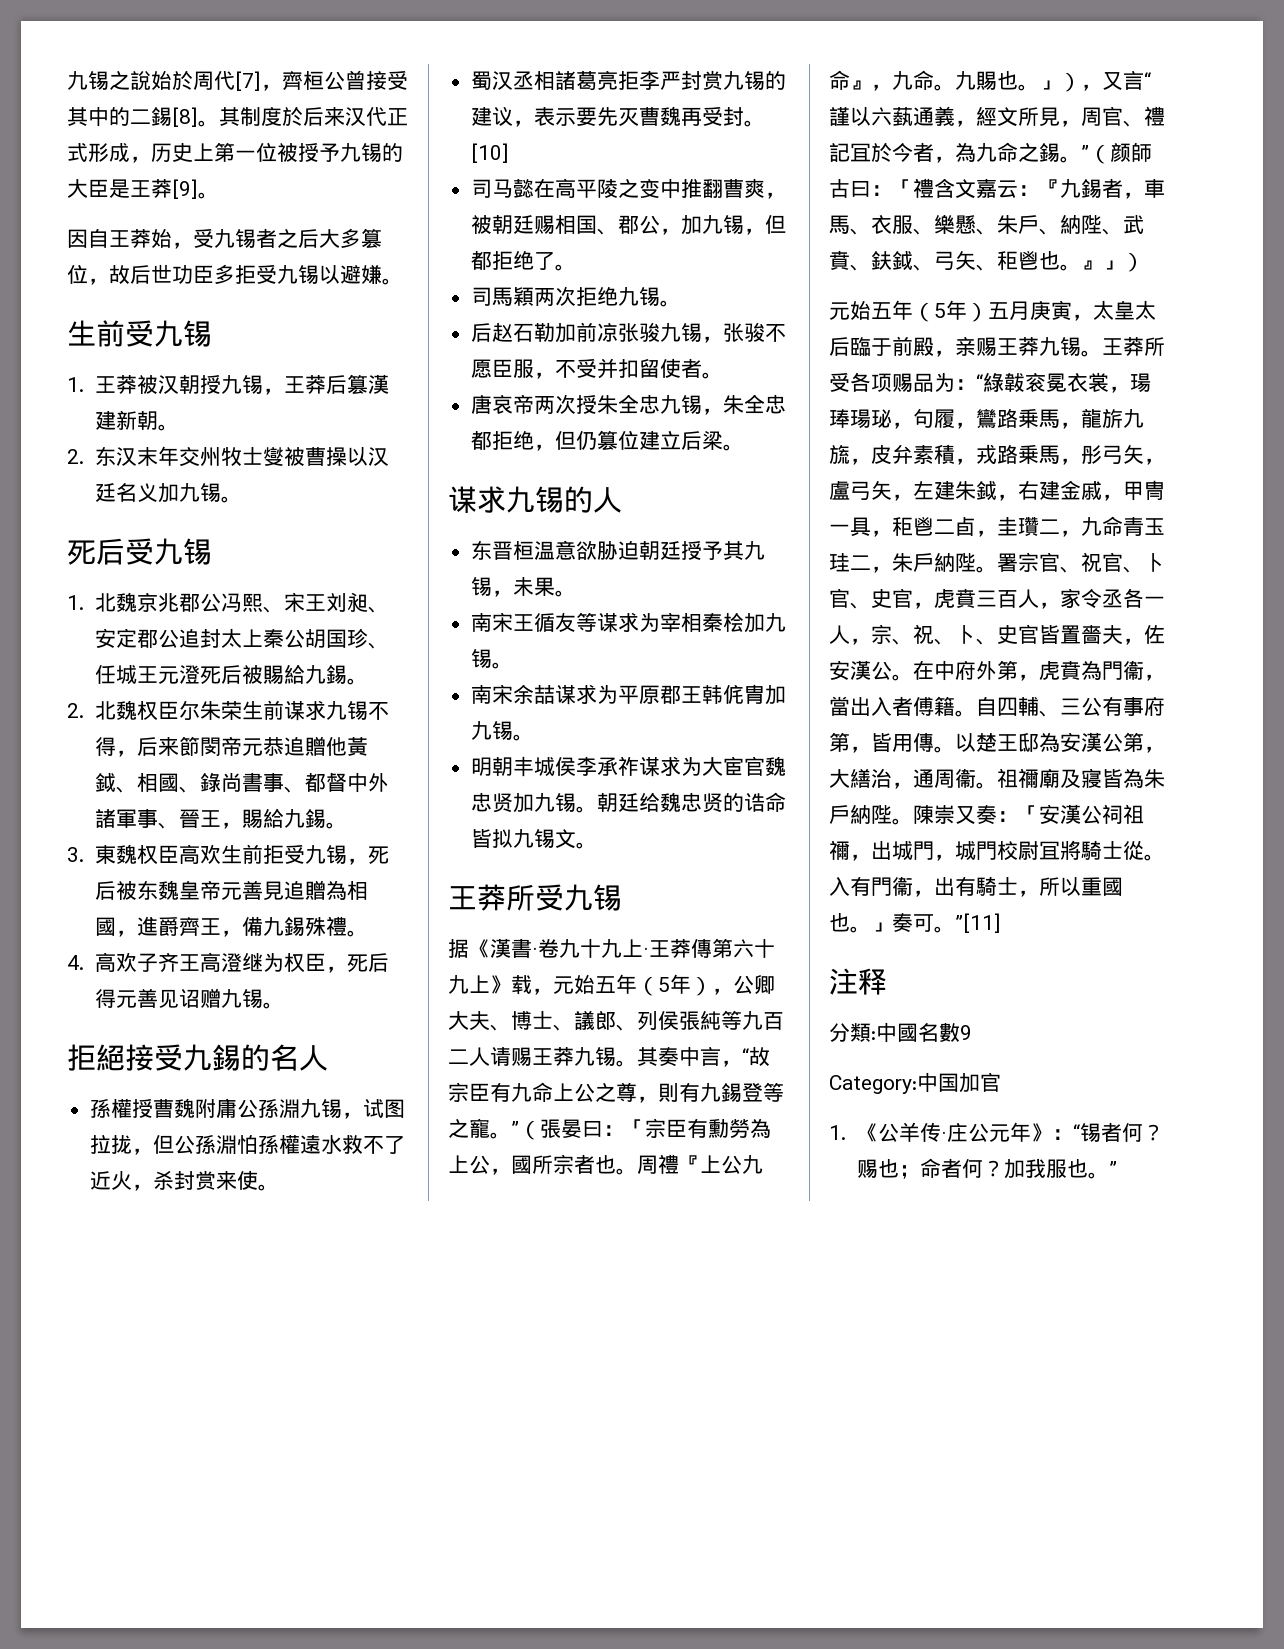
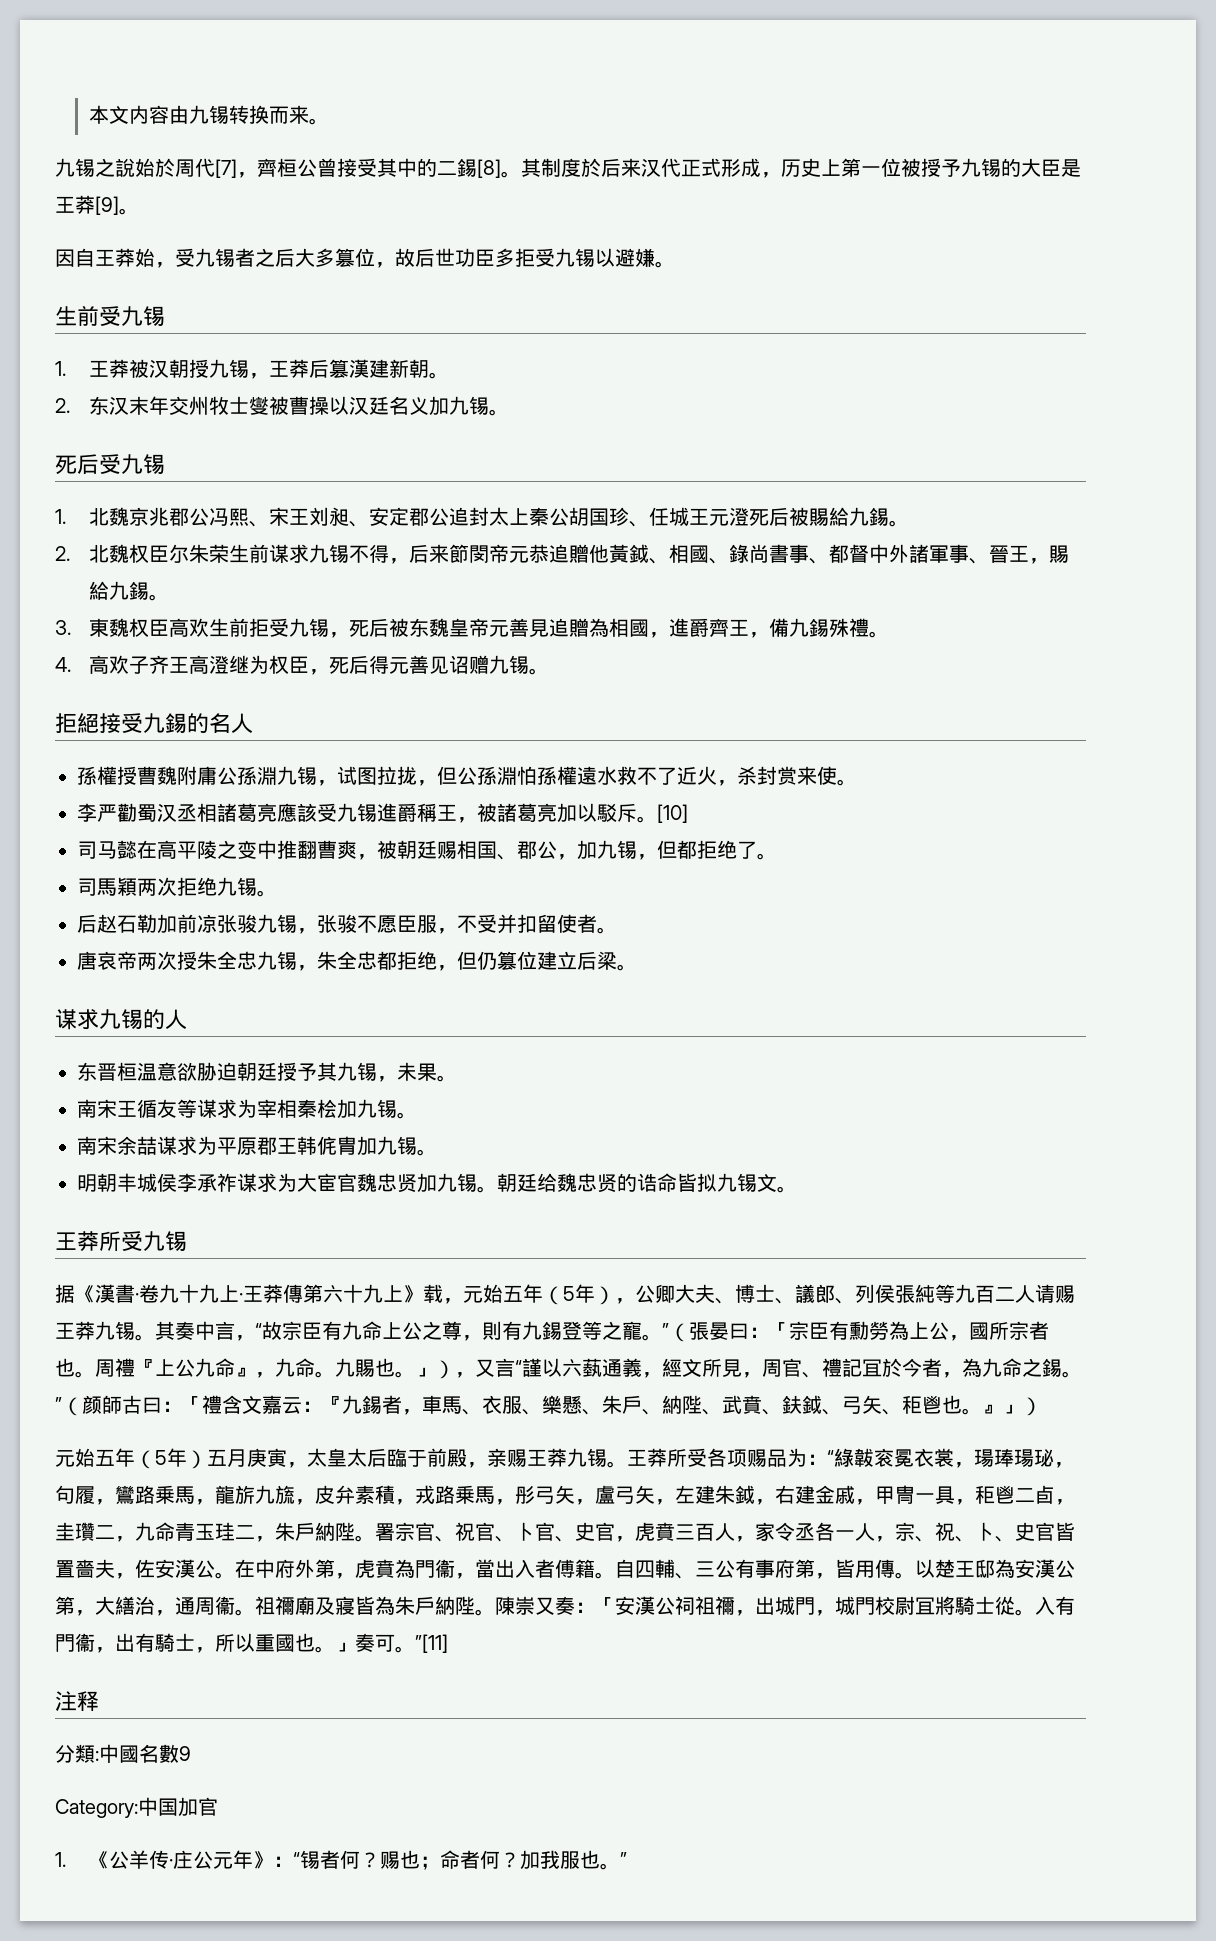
+ 本文内容由九锡转换而来。
- 蜀汉丞相諸葛亮拒李严封赏九锡的建议，表示要先灭曹魏再受封。
+ 李严勸蜀汉丞相諸葛亮應該受九锡進爵稱王，被諸葛亮加以駁斥。

